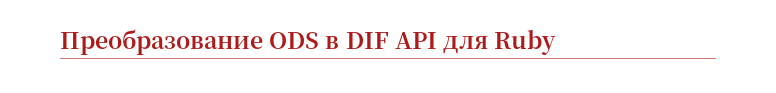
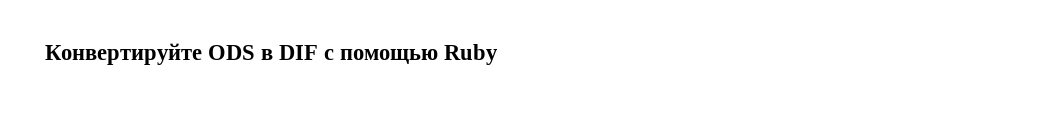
- Преобразование ODS в DIF API для Ruby
+ Конвертируйте ODS в DIF с помощью Ruby

